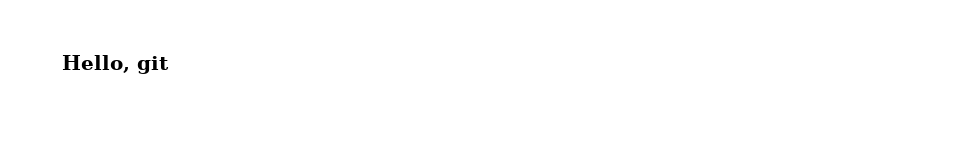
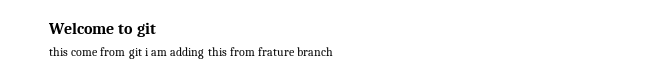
- Hello, git
+ Welcome to git
+ this come from git i am adding this from frature branch

